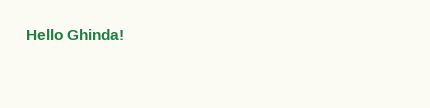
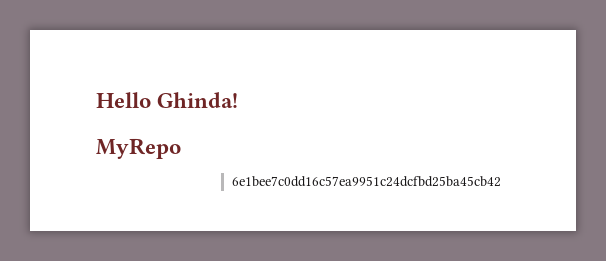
+ MyRepo
+ 6e1bee7c0dd16c57ea9951c24dcfbd25ba45cb42

